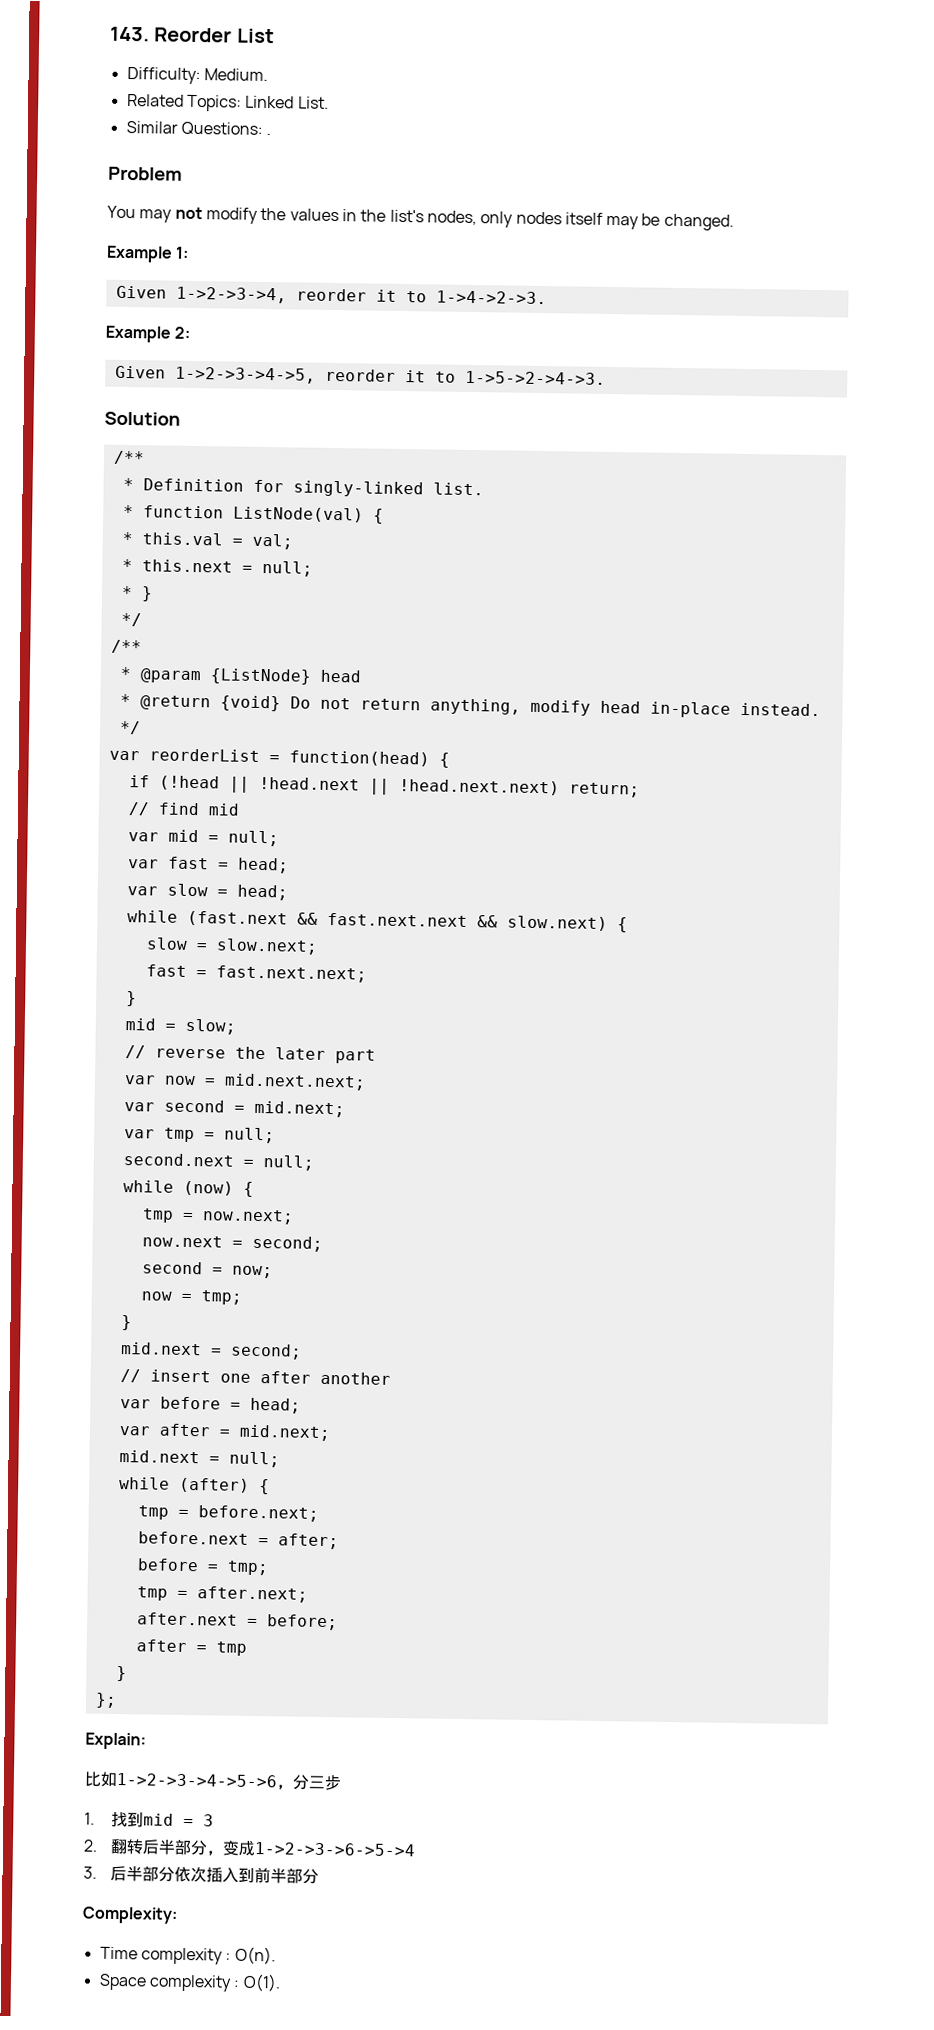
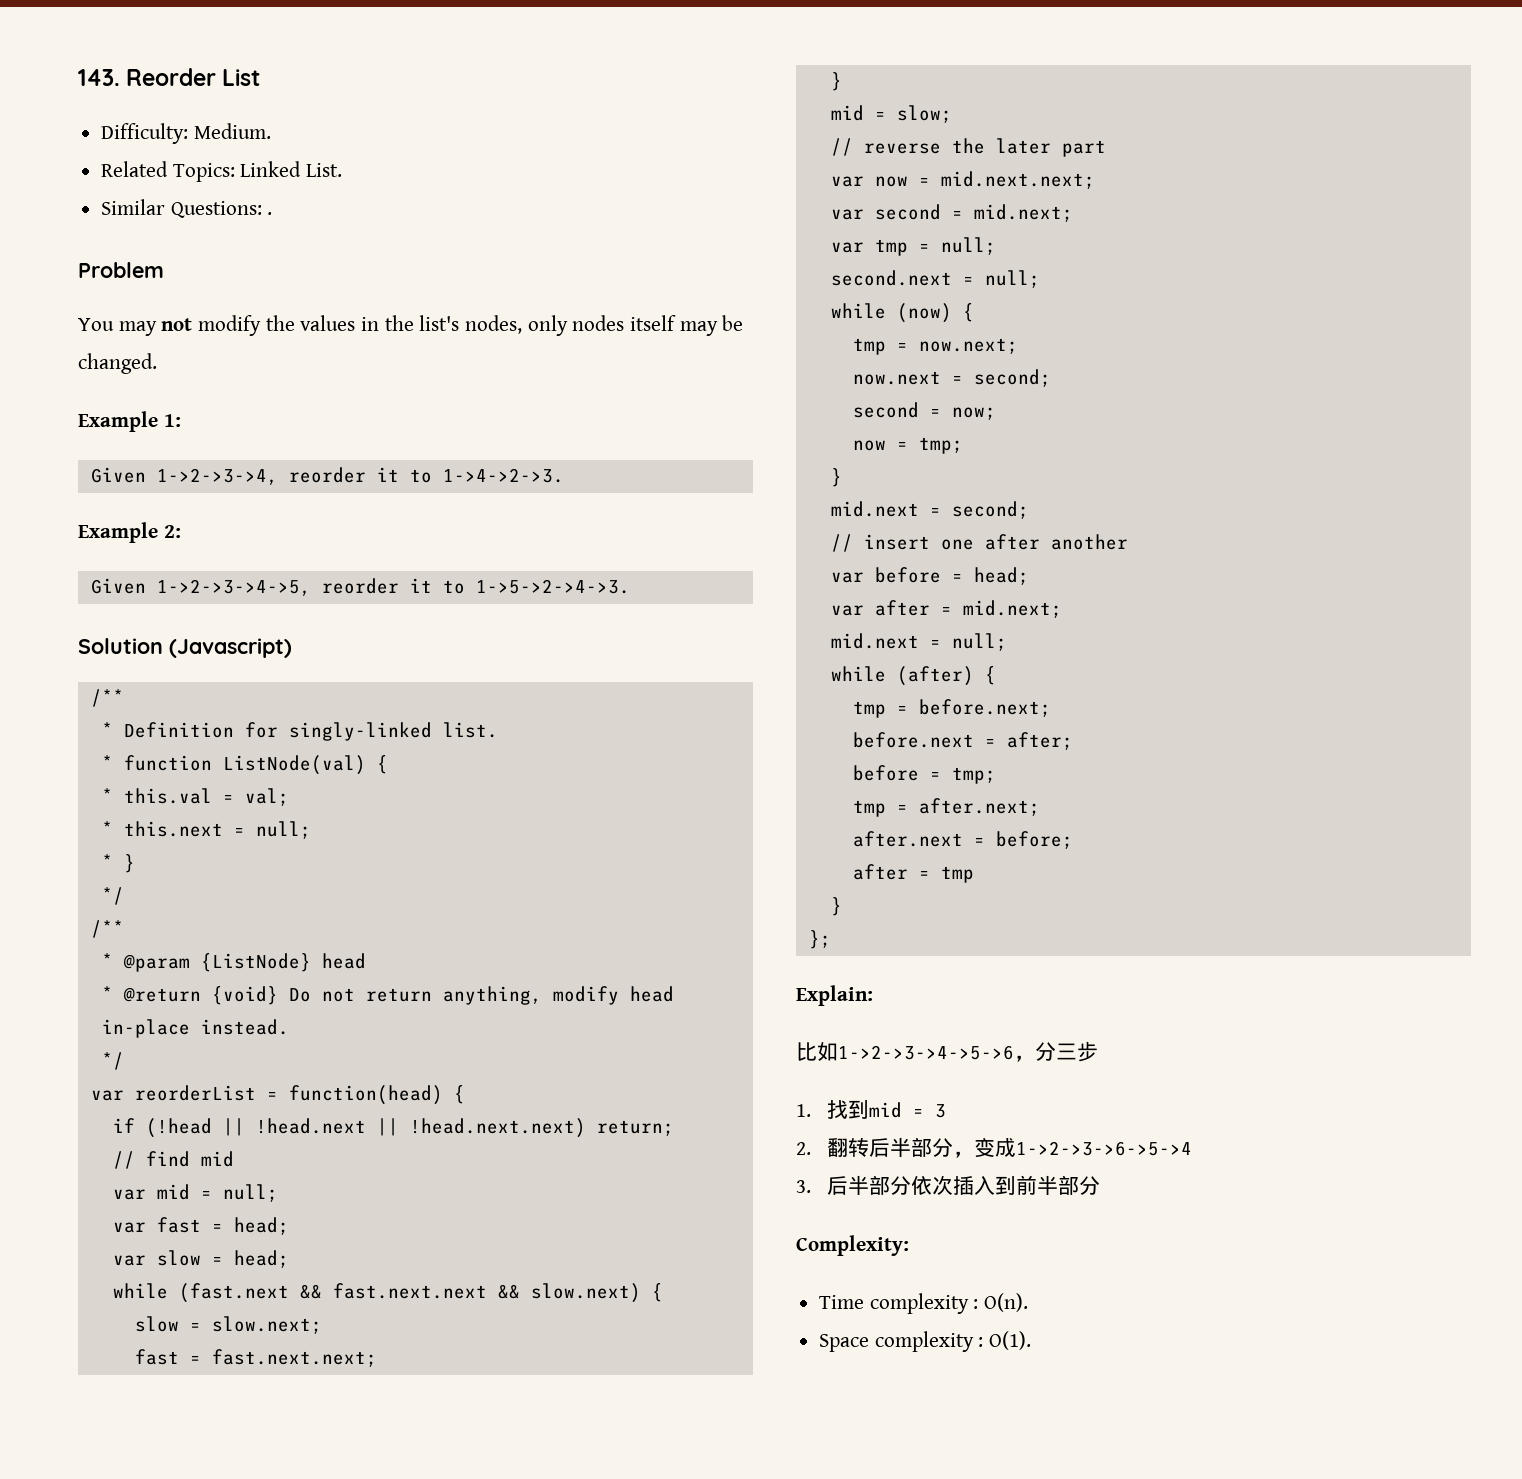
- Solution
+ Solution (Javascript)

